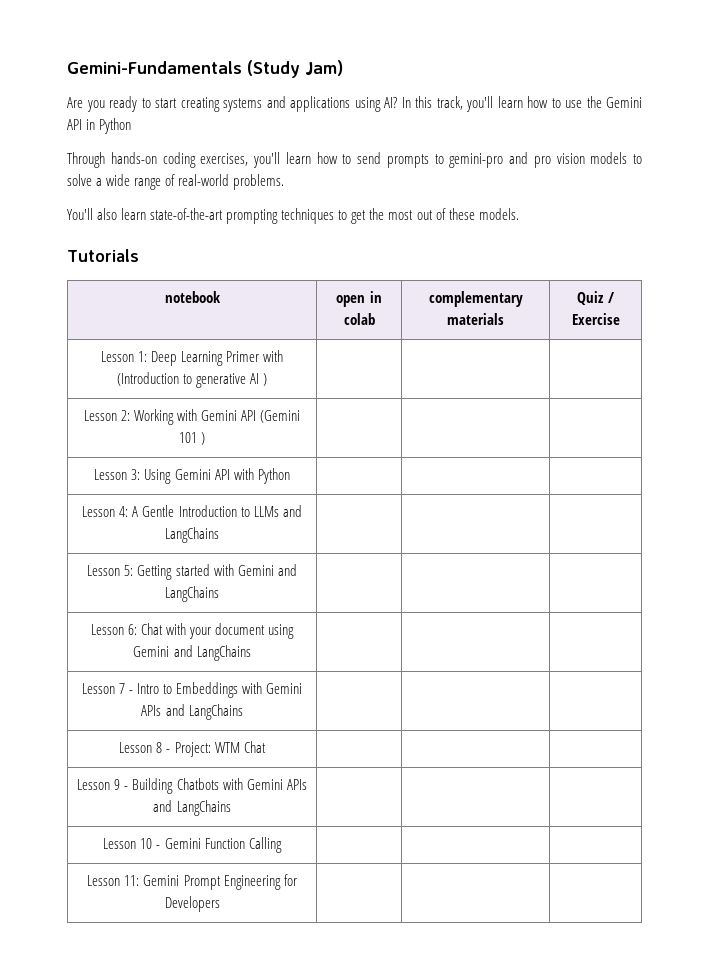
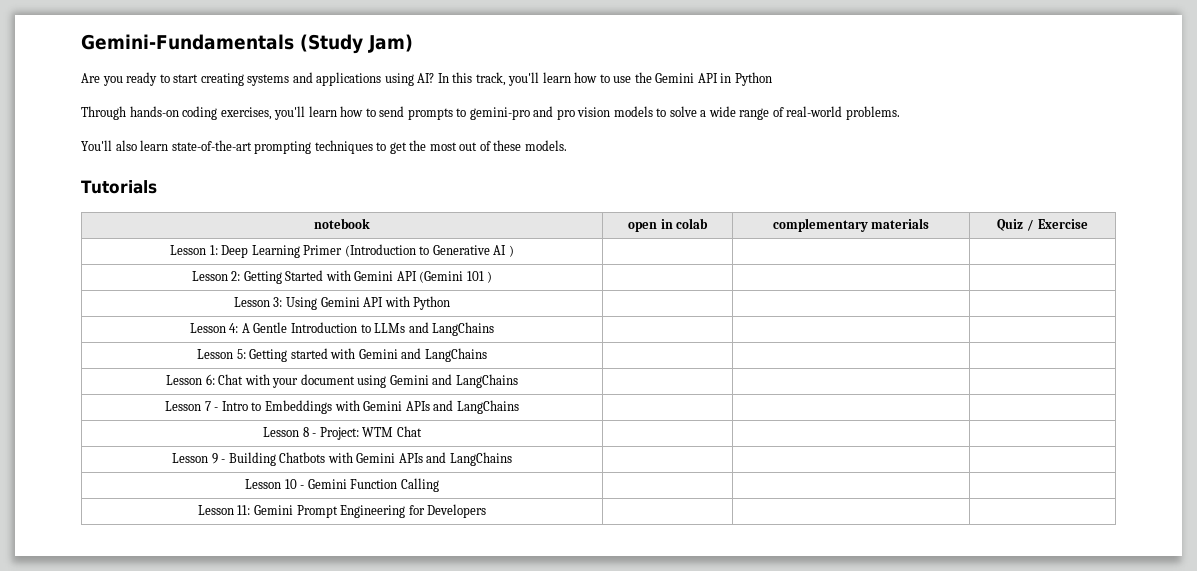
- Lesson 1: Deep Learning Primer with (Introduction to generative AI ) | | |
+ Lesson 1: Deep Learning Primer (Introduction to Generative AI ) | | |
- Lesson 2: Working with Gemini API (Gemini 101 ) | | |
+ Lesson 2: Getting Started with Gemini API (Gemini 101 ) | | |

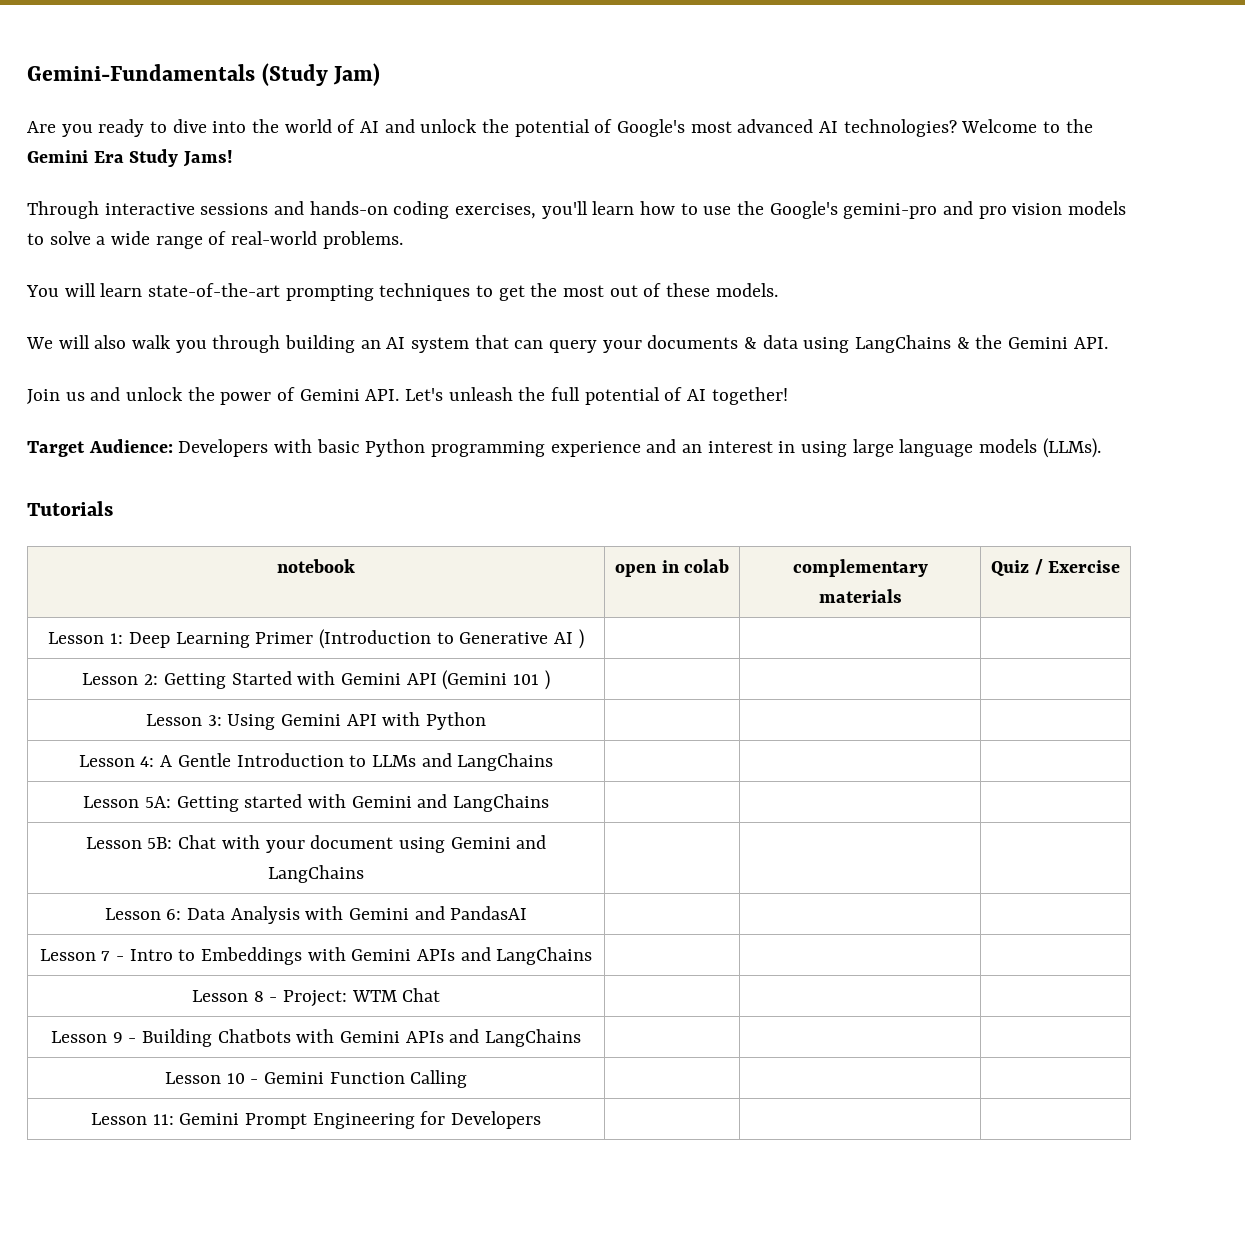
- Are you ready to start creating systems and applications using AI? In this track, you'll learn how to use the Gemini API in Python
- Through hands-on coding exercises, you'll learn how to send prompts to gemini-pro and pro vision models to solve a wide range of real-world problems.
+ Are you ready to dive into the world of AI and unlock the potential of Google's most advanced AI technologies? Welcome to the Gemini Era Study Jams!
+ Through interactive sessions and hands-on coding exercises, you'll learn how to use the Google's gemini-pro and pro vision models to solve a wide range of real-world problems.
- You'll also learn state-of-the-art prompting techniques to get the most out of these models.
+ You will learn state-of-the-art prompting techniques to get the most out of these models.
+ We will also walk you through building an AI system that can query your documents & data using LangChains & the Gemini API.
+ Join us and unlock the power of Gemini API. Let's unleash the full potential of AI together!
+ Target Audience: Developers with basic Python programming experience and an interest in using large language models (LLMs).
- Lesson 5: Getting started with Gemini and LangChains | | |
+ Lesson 5A: Getting started with Gemini and LangChains | | |
- Lesson 6: Chat with your document using Gemini and LangChains | | |
+ Lesson 5B: Chat with your document using Gemini and LangChains | | |
+ Lesson 6: Data Analysis with Gemini and PandasAI | | |

